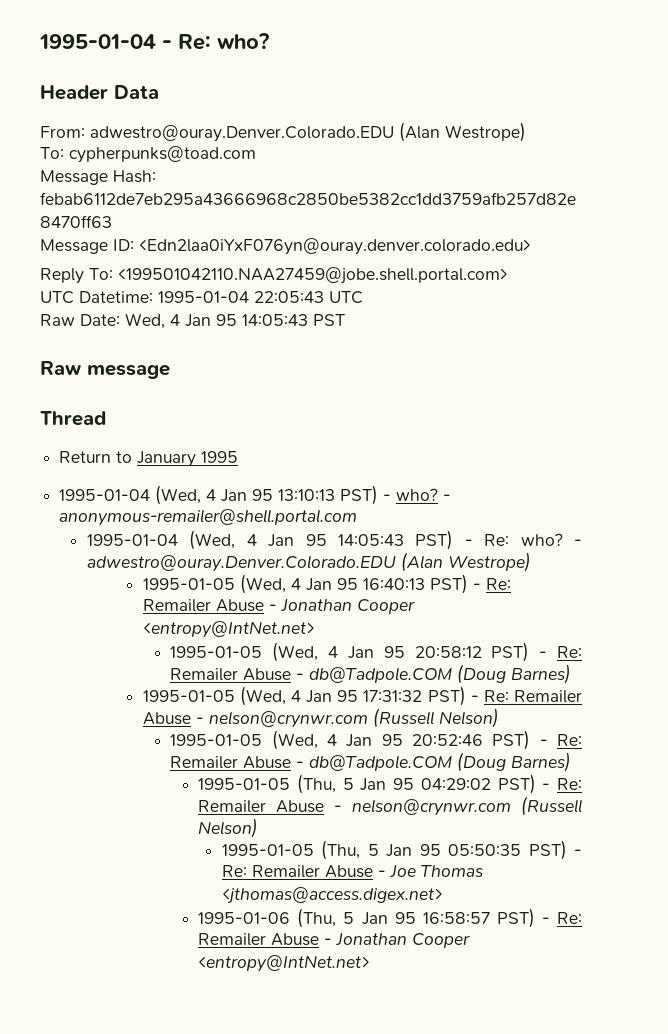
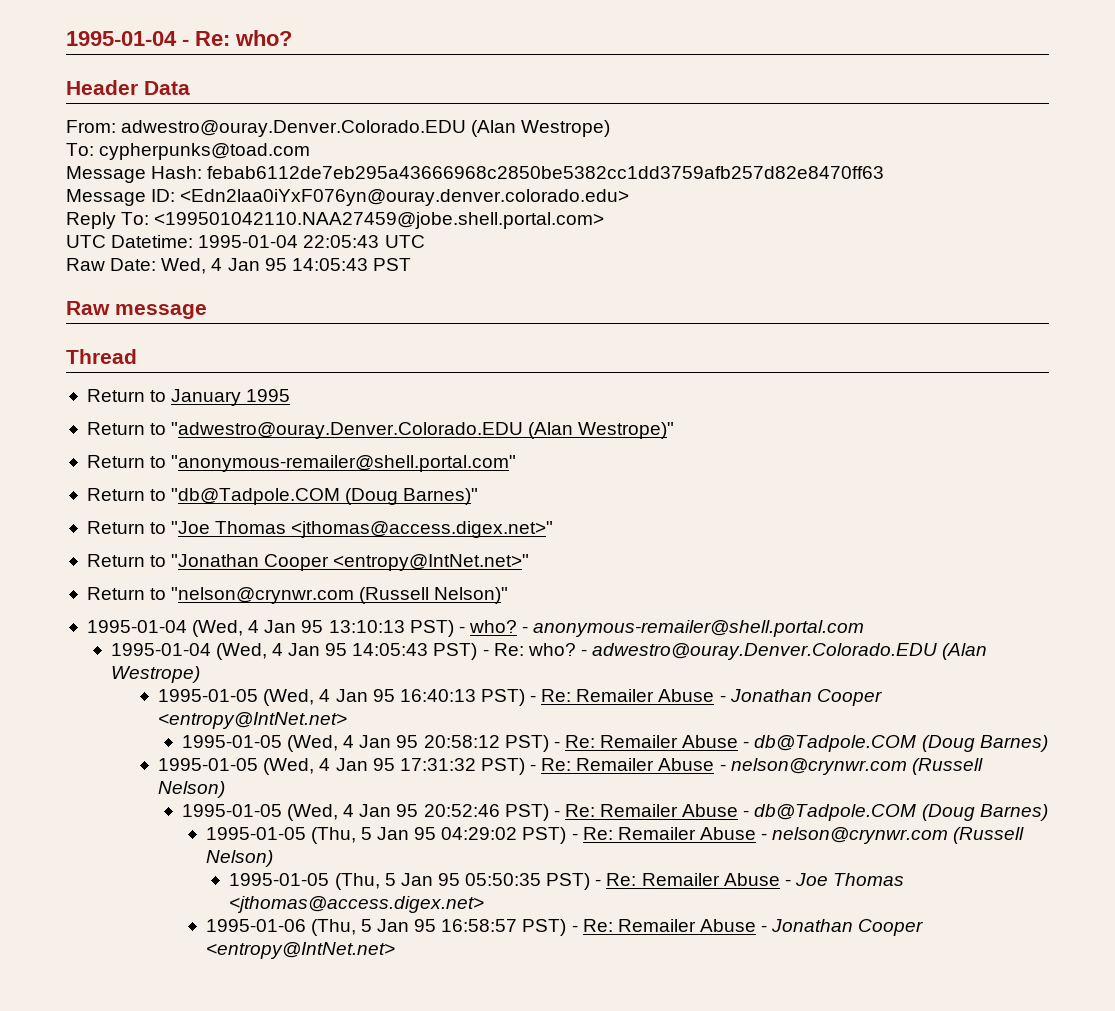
+ Return to "adwestro@ouray.Denver.Colorado.EDU (Alan Westrope)"
+ Return to "anonymous-remailer@shell.portal.com"
+ Return to "db@Tadpole.COM (Doug Barnes)"
+ Return to "Joe Thomas <jthomas@access.digex.net>"
+ Return to "Jonathan Cooper <entropy@IntNet.net>"
+ Return to "nelson@crynwr.com (Russell Nelson)"

